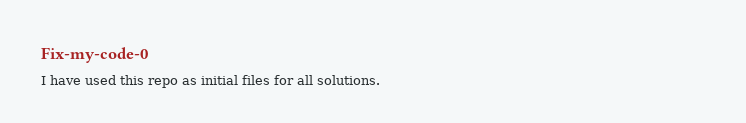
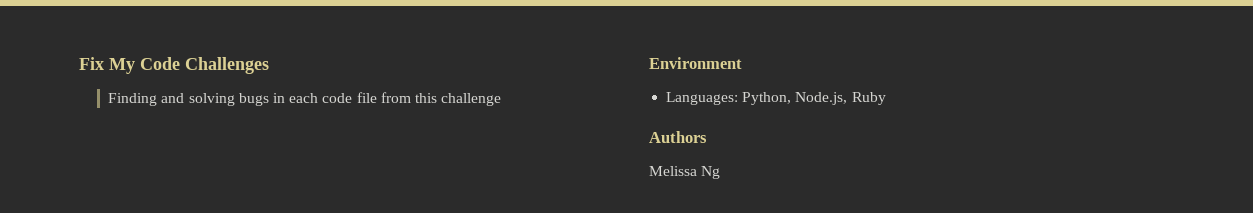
- Fix-my-code-0
- I have used this repo as initial files for all solutions.
+ Fix My Code Challenges
+ Finding and solving bugs in each code file from this challenge
+ Environment
+ Languages: Python, Node.js, Ruby
+ Authors
+ Melissa Ng

